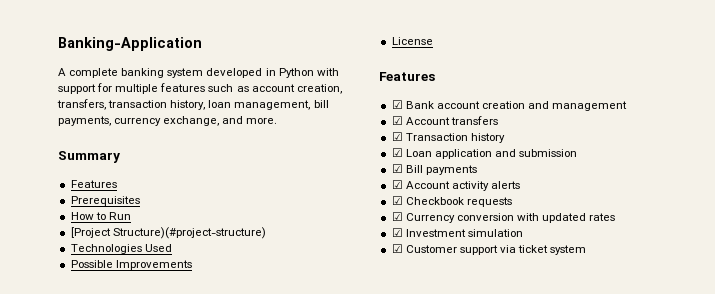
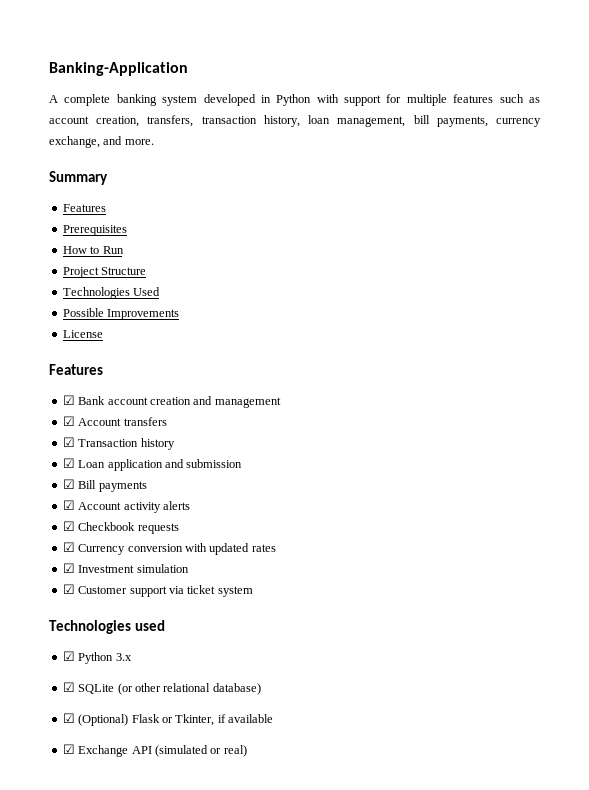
- [Project Structure)(#project-structure)
+ Project Structure
+ Technologies used
+ ☑ Python 3.x
+ ☑ SQLite (or other relational database)
+ ☑ (Optional) Flask or Tkinter, if available
+ ☑ Exchange API (simulated or real)

